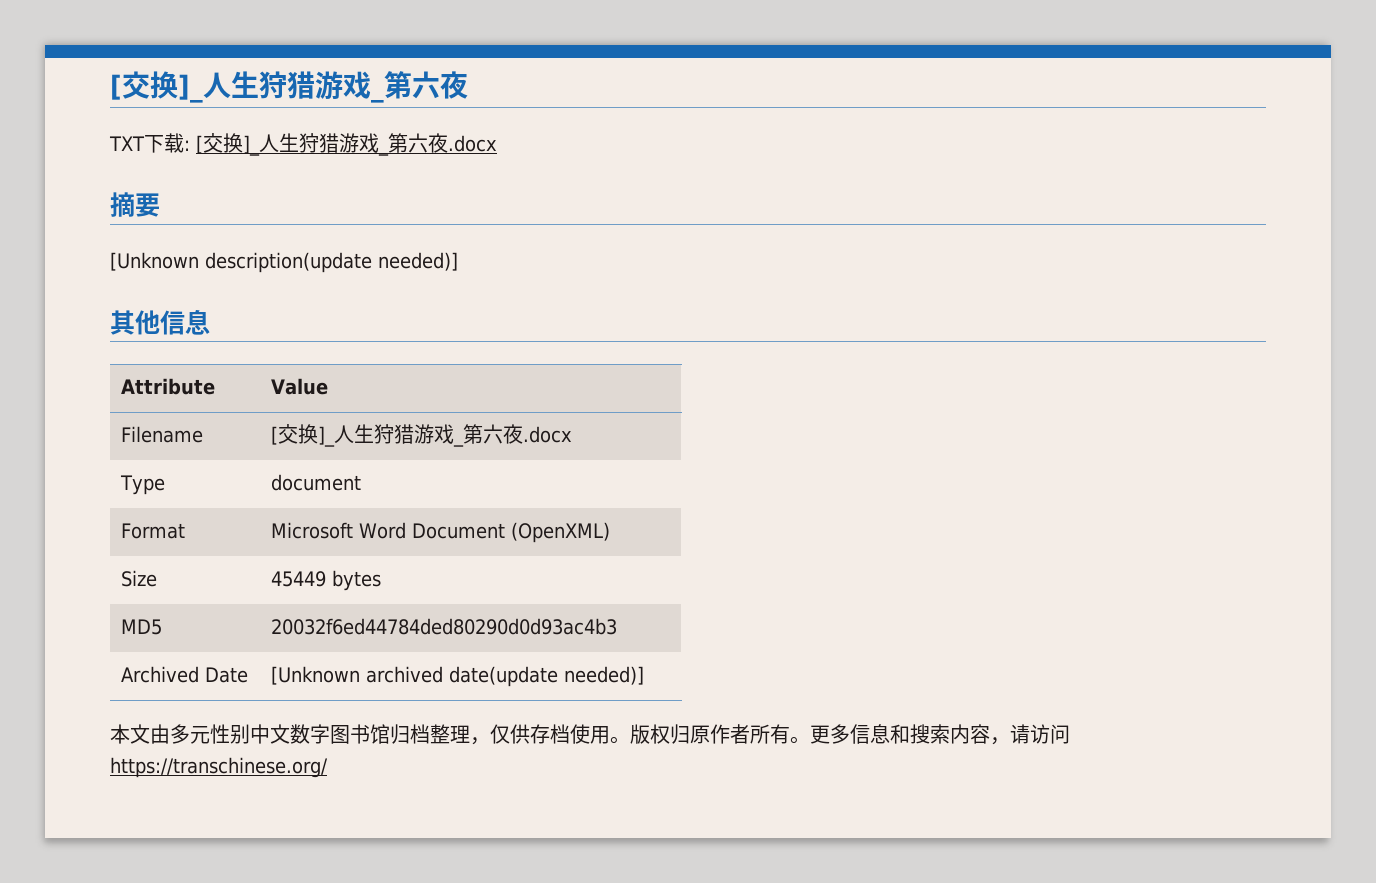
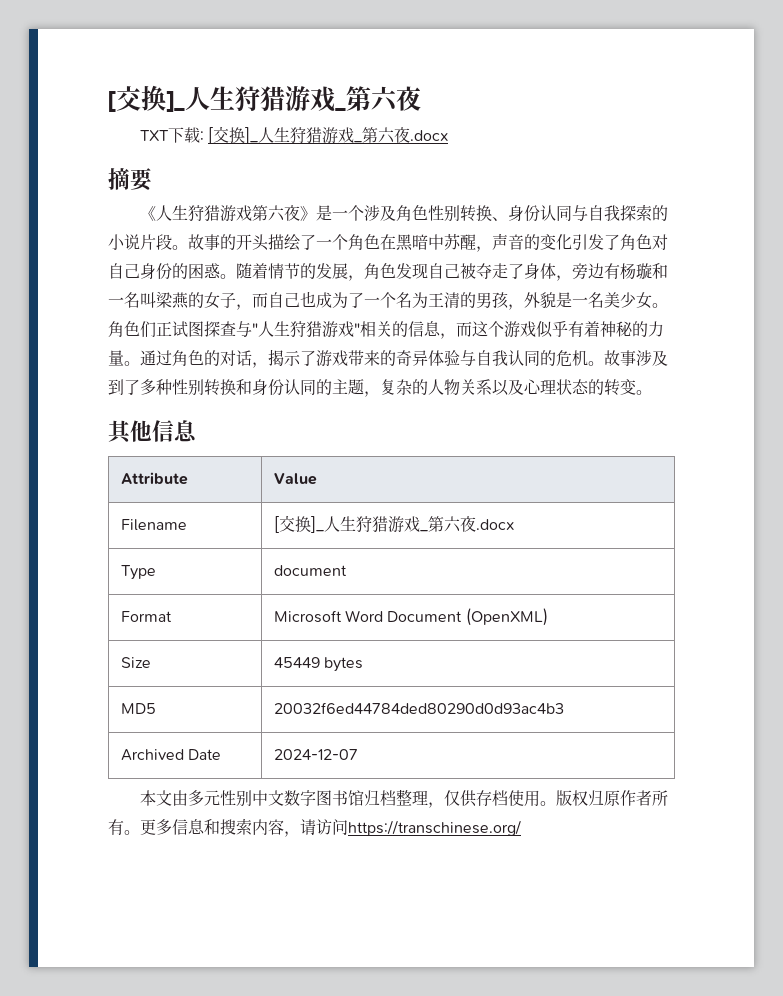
- [Unknown description(update needed)]
+ 《人生狩猎游戏第六夜》是一个涉及角色性别转换、身份认同与自我探索的小说片段。故事的开头描绘了一个角色在黑暗中苏醒，声音的变化引发了角色对自己身份的困惑。随着情节的发展，角色发现自己被夺走了身体，旁边有杨璇和一名叫梁燕的女子，而自己也成为了一个名为王清的男孩，外貌是一名美少女。角色们正试图探查与"人生狩猎游戏"相关的信息，而这个游戏似乎有着神秘的力量。通过角色的对话，揭示了游戏带来的奇异体验与自我认同的危机。故事涉及到了多种性别转换和身份认同的主题，复杂的人物关系以及心理状态的转变。
- Archived Date | [Unknown archived date(update needed)]
+ Archived Date | 2024-12-07

